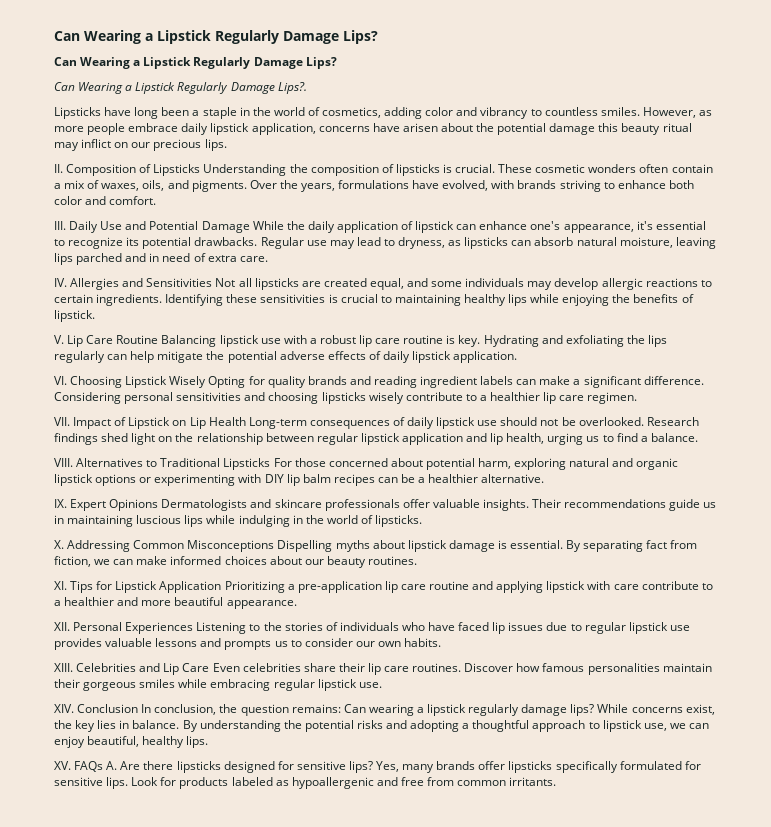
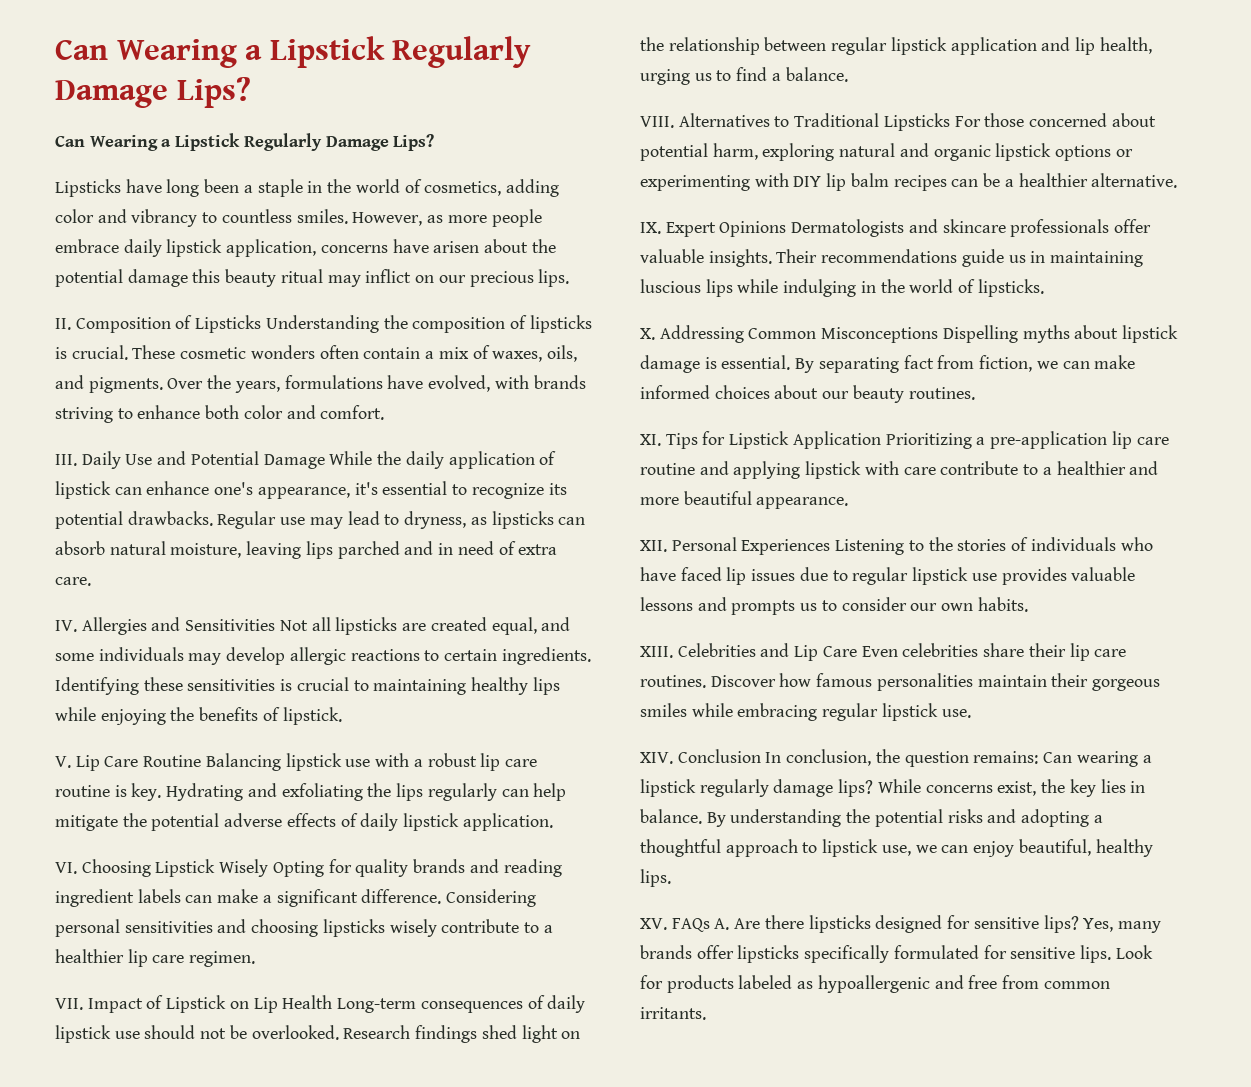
- Can Wearing a Lipstick Regularly Damage Lips?.

